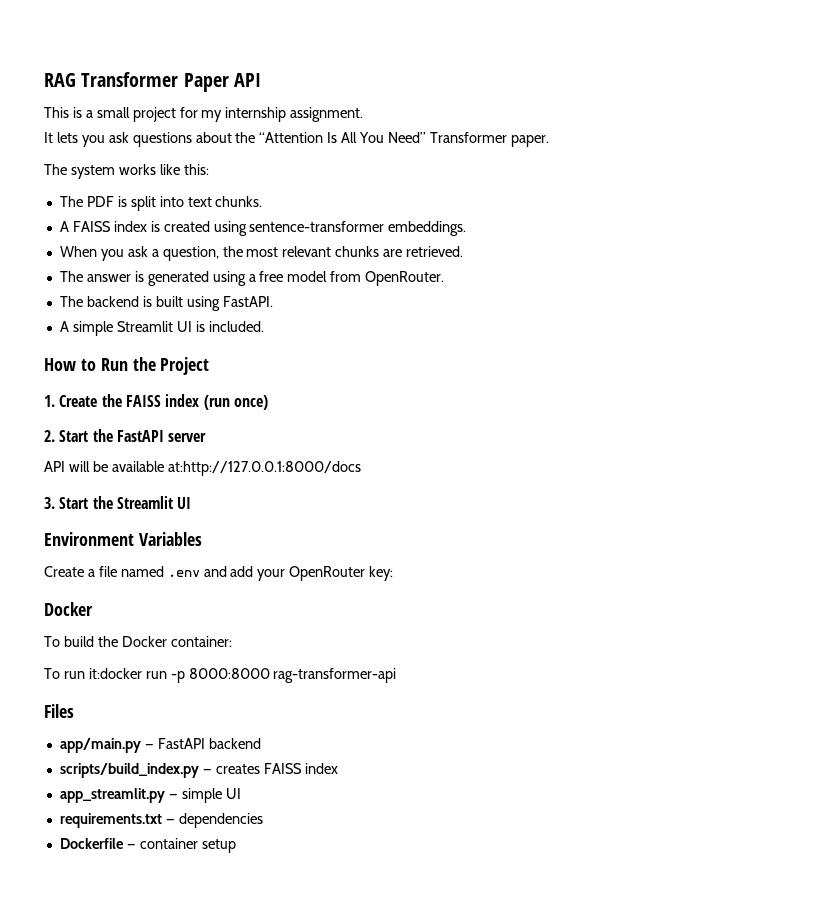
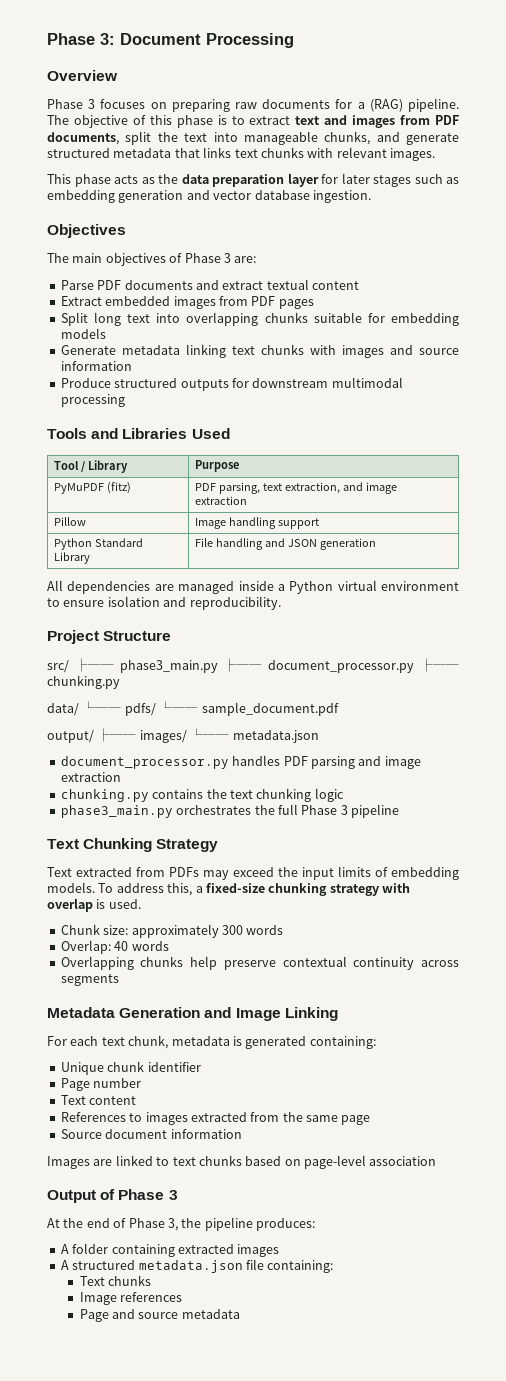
- RAG Transformer Paper API
- This is a small project for my internship assignment.
- It lets you ask questions about the “Attention Is All You Need” Transformer paper.
- The system works like this:
- The PDF is split into text chunks.
- A FAISS index is created using sentence-transformer embeddings.
- When you ask a question, the most relevant chunks are retrieved.
- The answer is generated using a free model from OpenRouter.
- The backend is built using FastAPI.
- A simple Streamlit UI is included.
- How to Run the Project
- 1. Create the FAISS index (run once)
- 2. Start the FastAPI server
- API will be available at:http://127.0.0.1:8000/docs
- 3. Start the Streamlit UI
- Environment Variables
- Create a file named .env and add your OpenRouter key:
- Docker
- To build the Docker container:
- To run it:docker run -p 8000:8000 rag-transformer-api
- Files
- app/main.py — FastAPI backend
- scripts/build_index.py — creates FAISS index
- app_streamlit.py — simple UI
- requirements.txt — dependencies
- Dockerfile — container setup
+ Phase 3: Document Processing
+ Overview
+ Phase 3 focuses on preparing raw documents for a (RAG) pipeline. The objective of this phase is to extract text and images from PDF documents, split the text into manageable chunks, and generate structured metadata that links text chunks with relevant images.
+ This phase acts as the data preparation layer for later stages such as embedding generation and vector database ingestion.
+ Objectives
+ The main objectives of Phase 3 are:
+ Parse PDF documents and extract textual content
+ Extract embedded images from PDF pages
+ Split long text into overlapping chunks suitable for embedding models
+ Generate metadata linking text chunks with images and source information
+ Produce structured outputs for downstream multimodal processing
+ Tools and Libraries Used
+ Tool / Library | Purpose
+ PyMuPDF (fitz) | PDF parsing, text extraction, and image extraction
+ Pillow | Image handling support
+ Python Standard Library | File handling and JSON generation
+ All dependencies are managed inside a Python virtual environment to ensure isolation and reproducibility.
+ Project Structure
+ src/ ├── phase3_main.py ├── document_processor.py ├── chunking.py
+ data/ └── pdfs/ └── sample_document.pdf
+ output/ ├── images/ └── metadata.json
+ document_processor.py handles PDF parsing and image extraction
+ chunking.py contains the text chunking logic
+ phase3_main.py orchestrates the full Phase 3 pipeline
+ Text Chunking Strategy
+ Text extracted from PDFs may exceed the input limits of embedding models. To address this, a fixed-size chunking strategy with overlap is used.
+ Chunk size: approximately 300 words
+ Overlap: 40 words
+ Overlapping chunks help preserve contextual continuity across segments
+ Metadata Generation and Image Linking
+ For each text chunk, metadata is generated containing:
+ Unique chunk identifier
+ Page number
+ Text content
+ References to images extracted from the same page
+ Source document information
+ Images are linked to text chunks based on page-level association
+ Output of Phase 3
+ At the end of Phase 3, the pipeline produces:
+ A folder containing extracted images
+ A structured metadata.json file containing:
+ Text chunks
+ Image references
+ Page and source metadata

